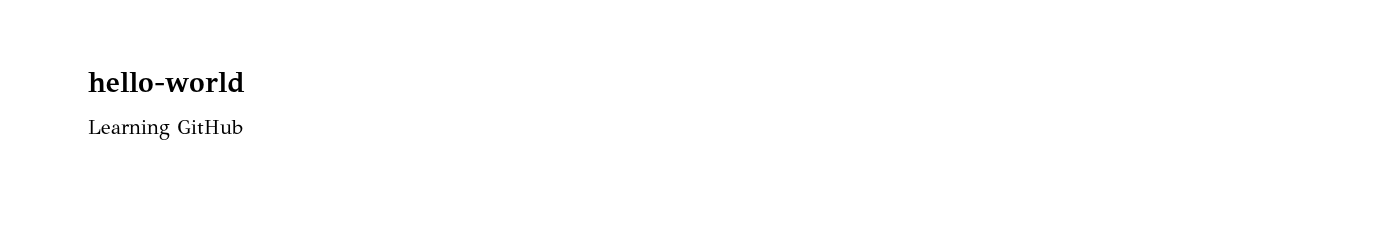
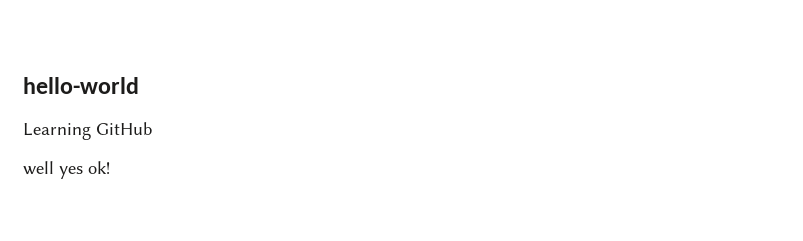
+ well yes ok!

